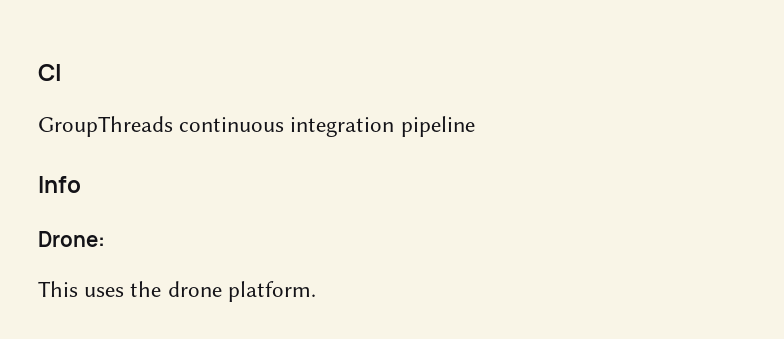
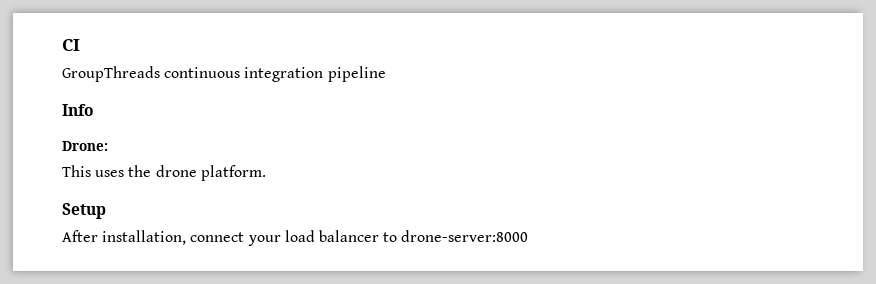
+ Setup
+ After installation, connect your load balancer to drone-server:8000

